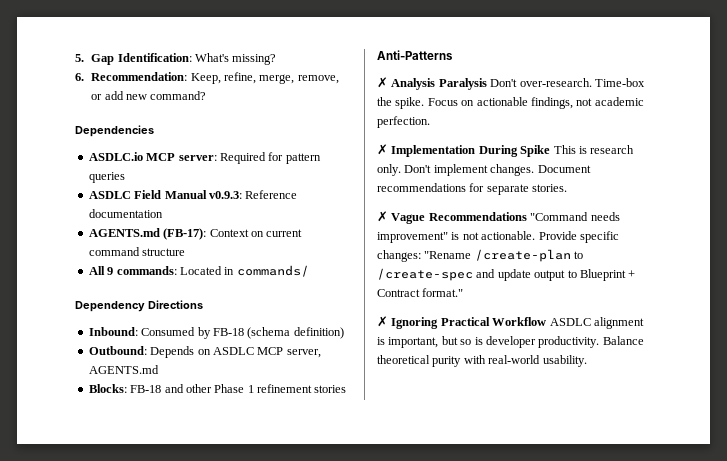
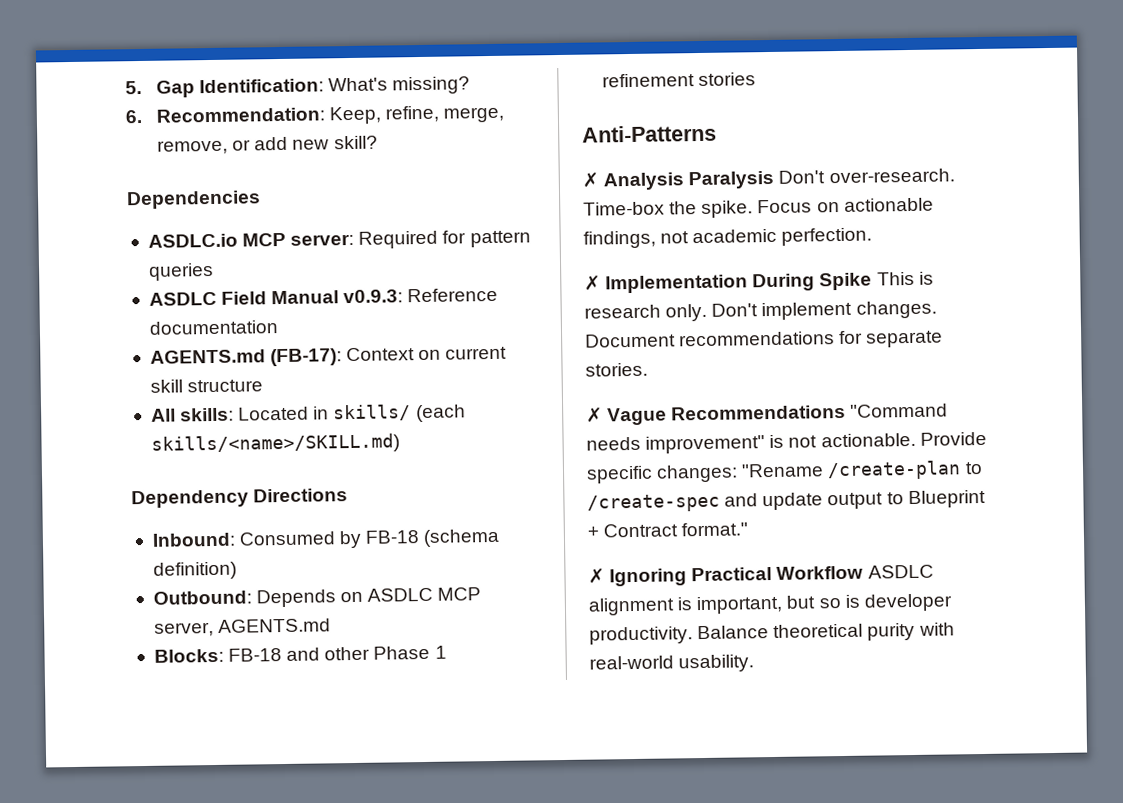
- 6. Recommendation: Keep, refine, merge, remove, or add new command?
+ 6. Recommendation: Keep, refine, merge, remove, or add new skill?
- AGENTS.md (FB-17): Context on current command structure
+ AGENTS.md (FB-17): Context on current skill structure
- All 9 commands: Located in commands/
+ All skills: Located in skills/ (each skills/<name>/SKILL.md)

